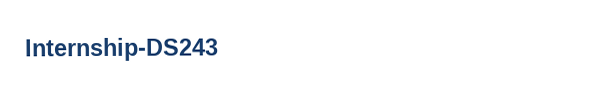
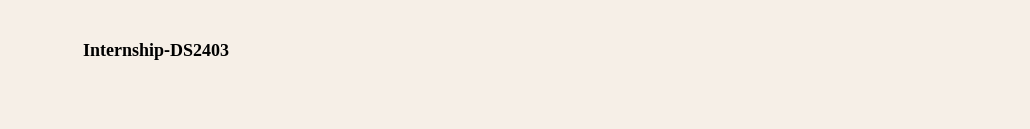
- Internship-DS243
+ Internship-DS2403

